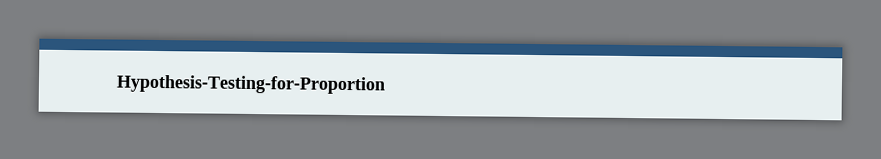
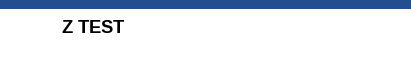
- Hypothesis-Testing-for-Proportion
+ Z TEST

